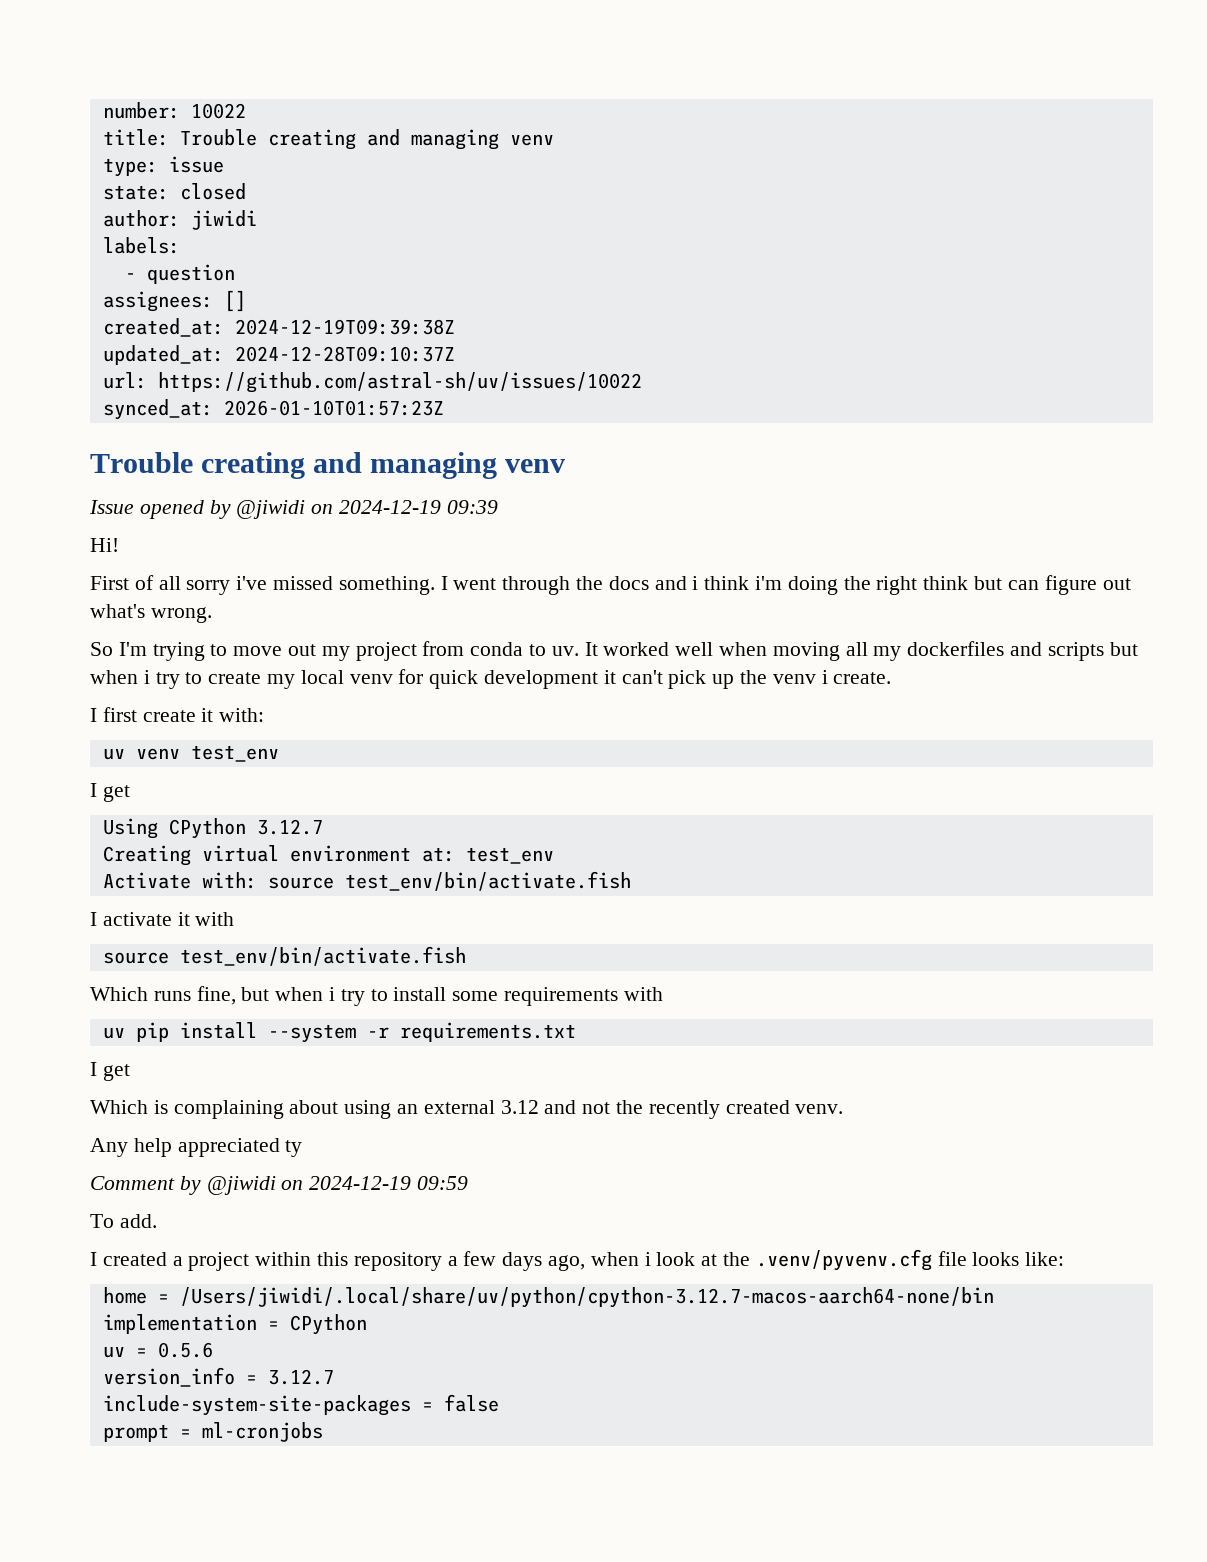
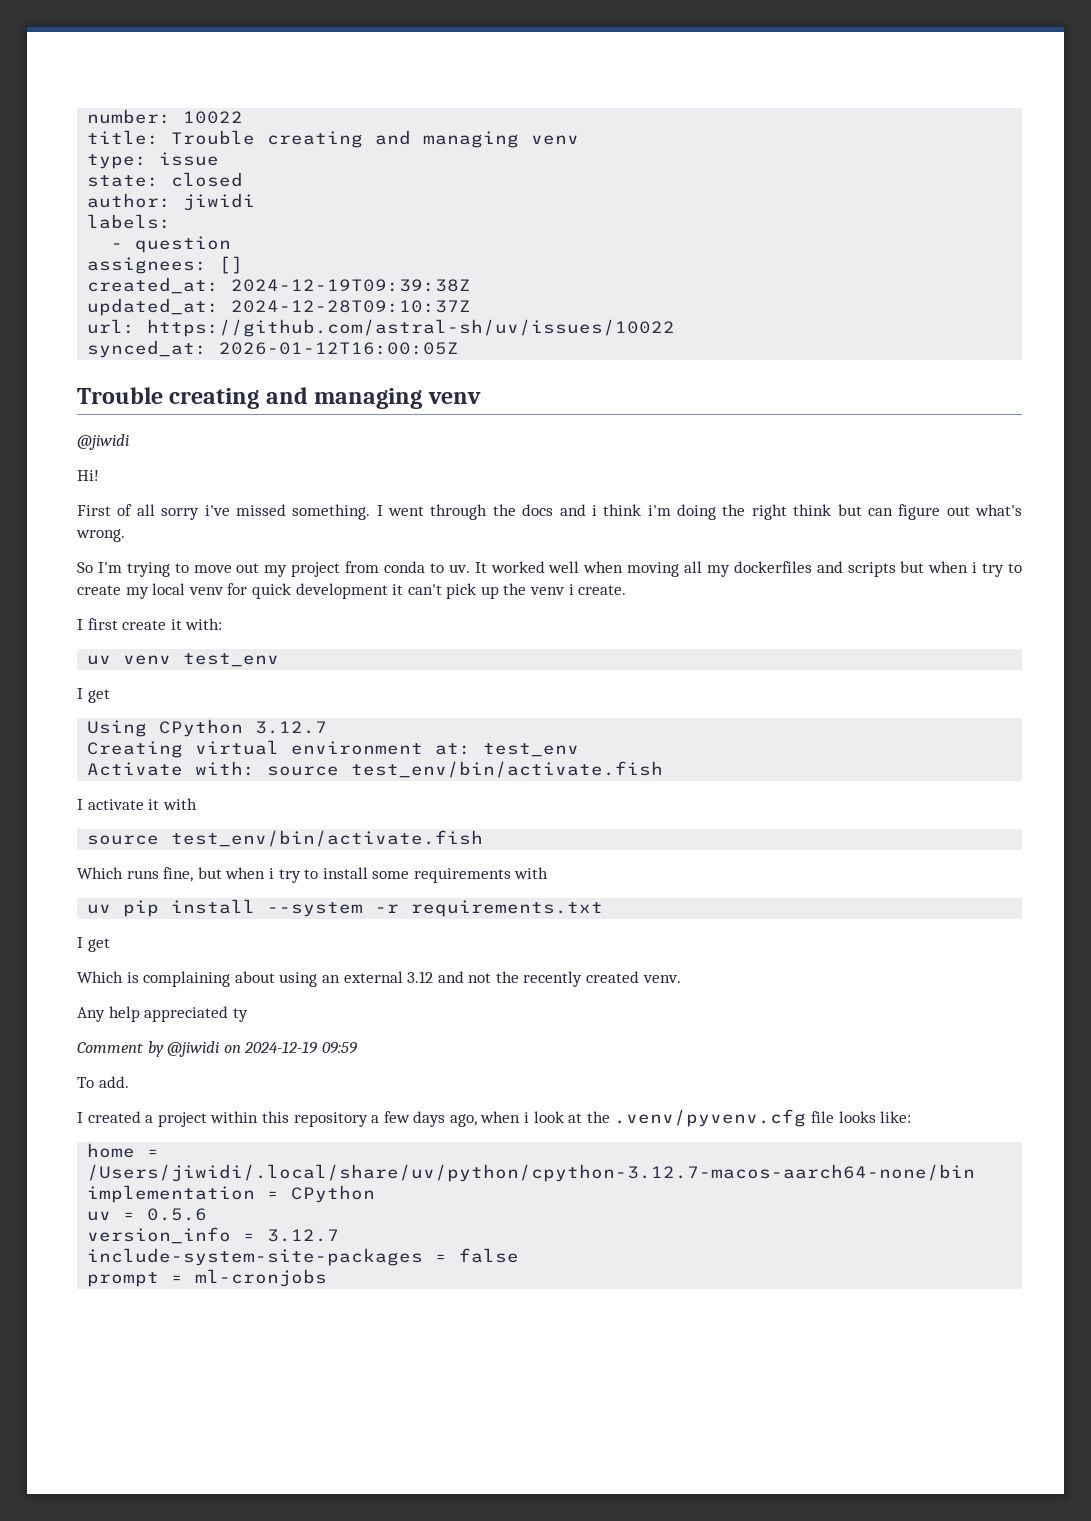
- synced_at: 2026-01-10T01:57:23Z
+ synced_at: 2026-01-12T16:00:05Z
  Trouble creating and managing venv
- Issue opened by @jiwidi on 2024-12-19 09:39
+ @jiwidi

